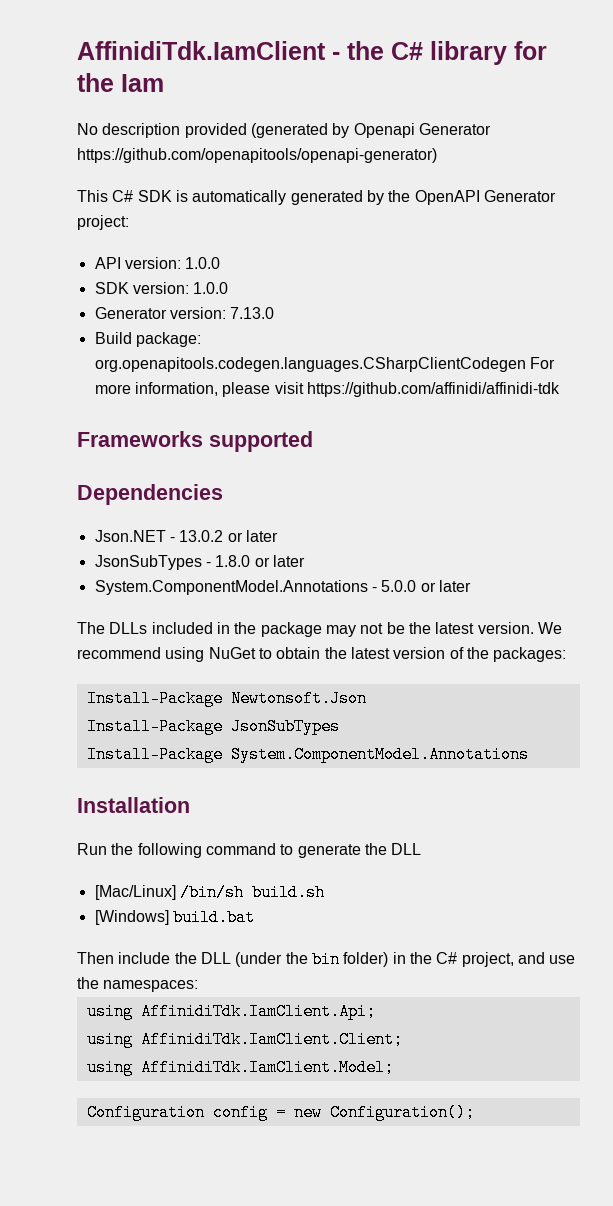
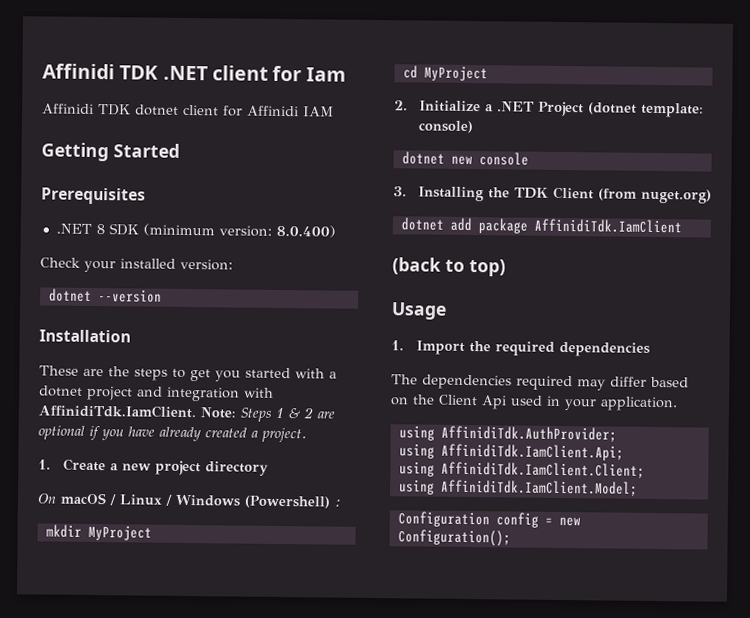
- AffinidiTdk.IamClient - the C# library for the Iam
- No description provided (generated by Openapi Generator https://github.com/openapitools/openapi-generator)
- This C# SDK is automatically generated by the OpenAPI Generator project:
- API version: 1.0.0
- SDK version: 1.0.0
- Generator version: 7.13.0
- Build package: org.openapitools.codegen.languages.CSharpClientCodegen For more information, please visit https://github.com/affinidi/affinidi-tdk
- Frameworks supported
- Dependencies
- Json.NET - 13.0.2 or later
- JsonSubTypes - 1.8.0 or later
- System.ComponentModel.Annotations - 5.0.0 or later
- The DLLs included in the package may not be the latest version. We recommend using NuGet to obtain the latest version of the packages:
- Install-Package Newtonsoft.Json
- Install-Package JsonSubTypes
- Install-Package System.ComponentModel.Annotations
+ Affinidi TDK .NET client for Iam
+ Affinidi TDK dotnet client for Affinidi IAM
+ Getting Started
+ Prerequisites
+ .NET 8 SDK (minimum version: 8.0.400)
+ Check your installed version:
+ dotnet --version
  Installation
- Run the following command to generate the DLL
- [Mac/Linux] /bin/sh build.sh
- [Windows] build.bat
- Then include the DLL (under the bin folder) in the C# project, and use the namespaces:
+ These are the steps to get you started with a dotnet project and integration with AffinidiTdk.IamClient. Note: Steps 1 & 2 are optional if you have already created a project.
+ 1. Create a new project directory
+ On macOS / Linux / Windows (Powershell) :
+ mkdir MyProject
+ cd MyProject
+ 2. Initialize a .NET Project (dotnet template: console)
+ dotnet new console
+ 3. Installing the TDK Client (from nuget.org)
+ dotnet add package AffinidiTdk.IamClient
+ (back to top)
+ Usage
+ 1. Import the required dependencies
+ The dependencies required may differ based on the Client Api used in your application.
+ using AffinidiTdk.AuthProvider;

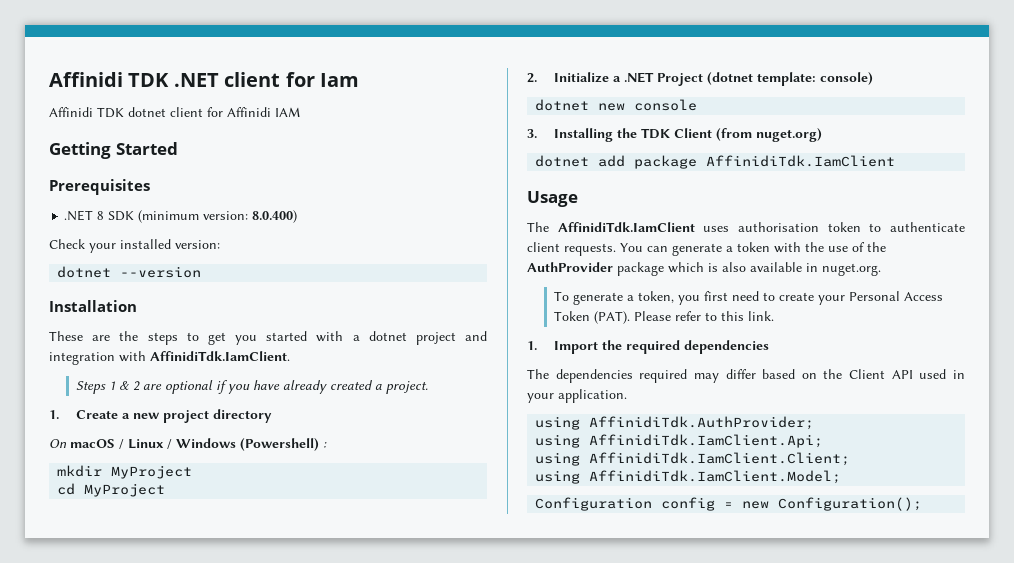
- These are the steps to get you started with a dotnet project and integration with AffinidiTdk.IamClient. Note: Steps 1 & 2 are optional if you have already created a project.
+ These are the steps to get you started with a dotnet project and integration with AffinidiTdk.IamClient.
+ Steps 1 & 2 are optional if you have already created a project.
- (back to top)
  Usage
+ The AffinidiTdk.IamClient uses authorisation token to authenticate client requests. You can generate a token with the use of the AuthProvider package which is also available in nuget.org.
+ To generate a token, you first need to create your Personal Access Token (PAT). Please refer to this link.
- The dependencies required may differ based on the Client Api used in your application.
+ The dependencies required may differ based on the Client API used in your application.

